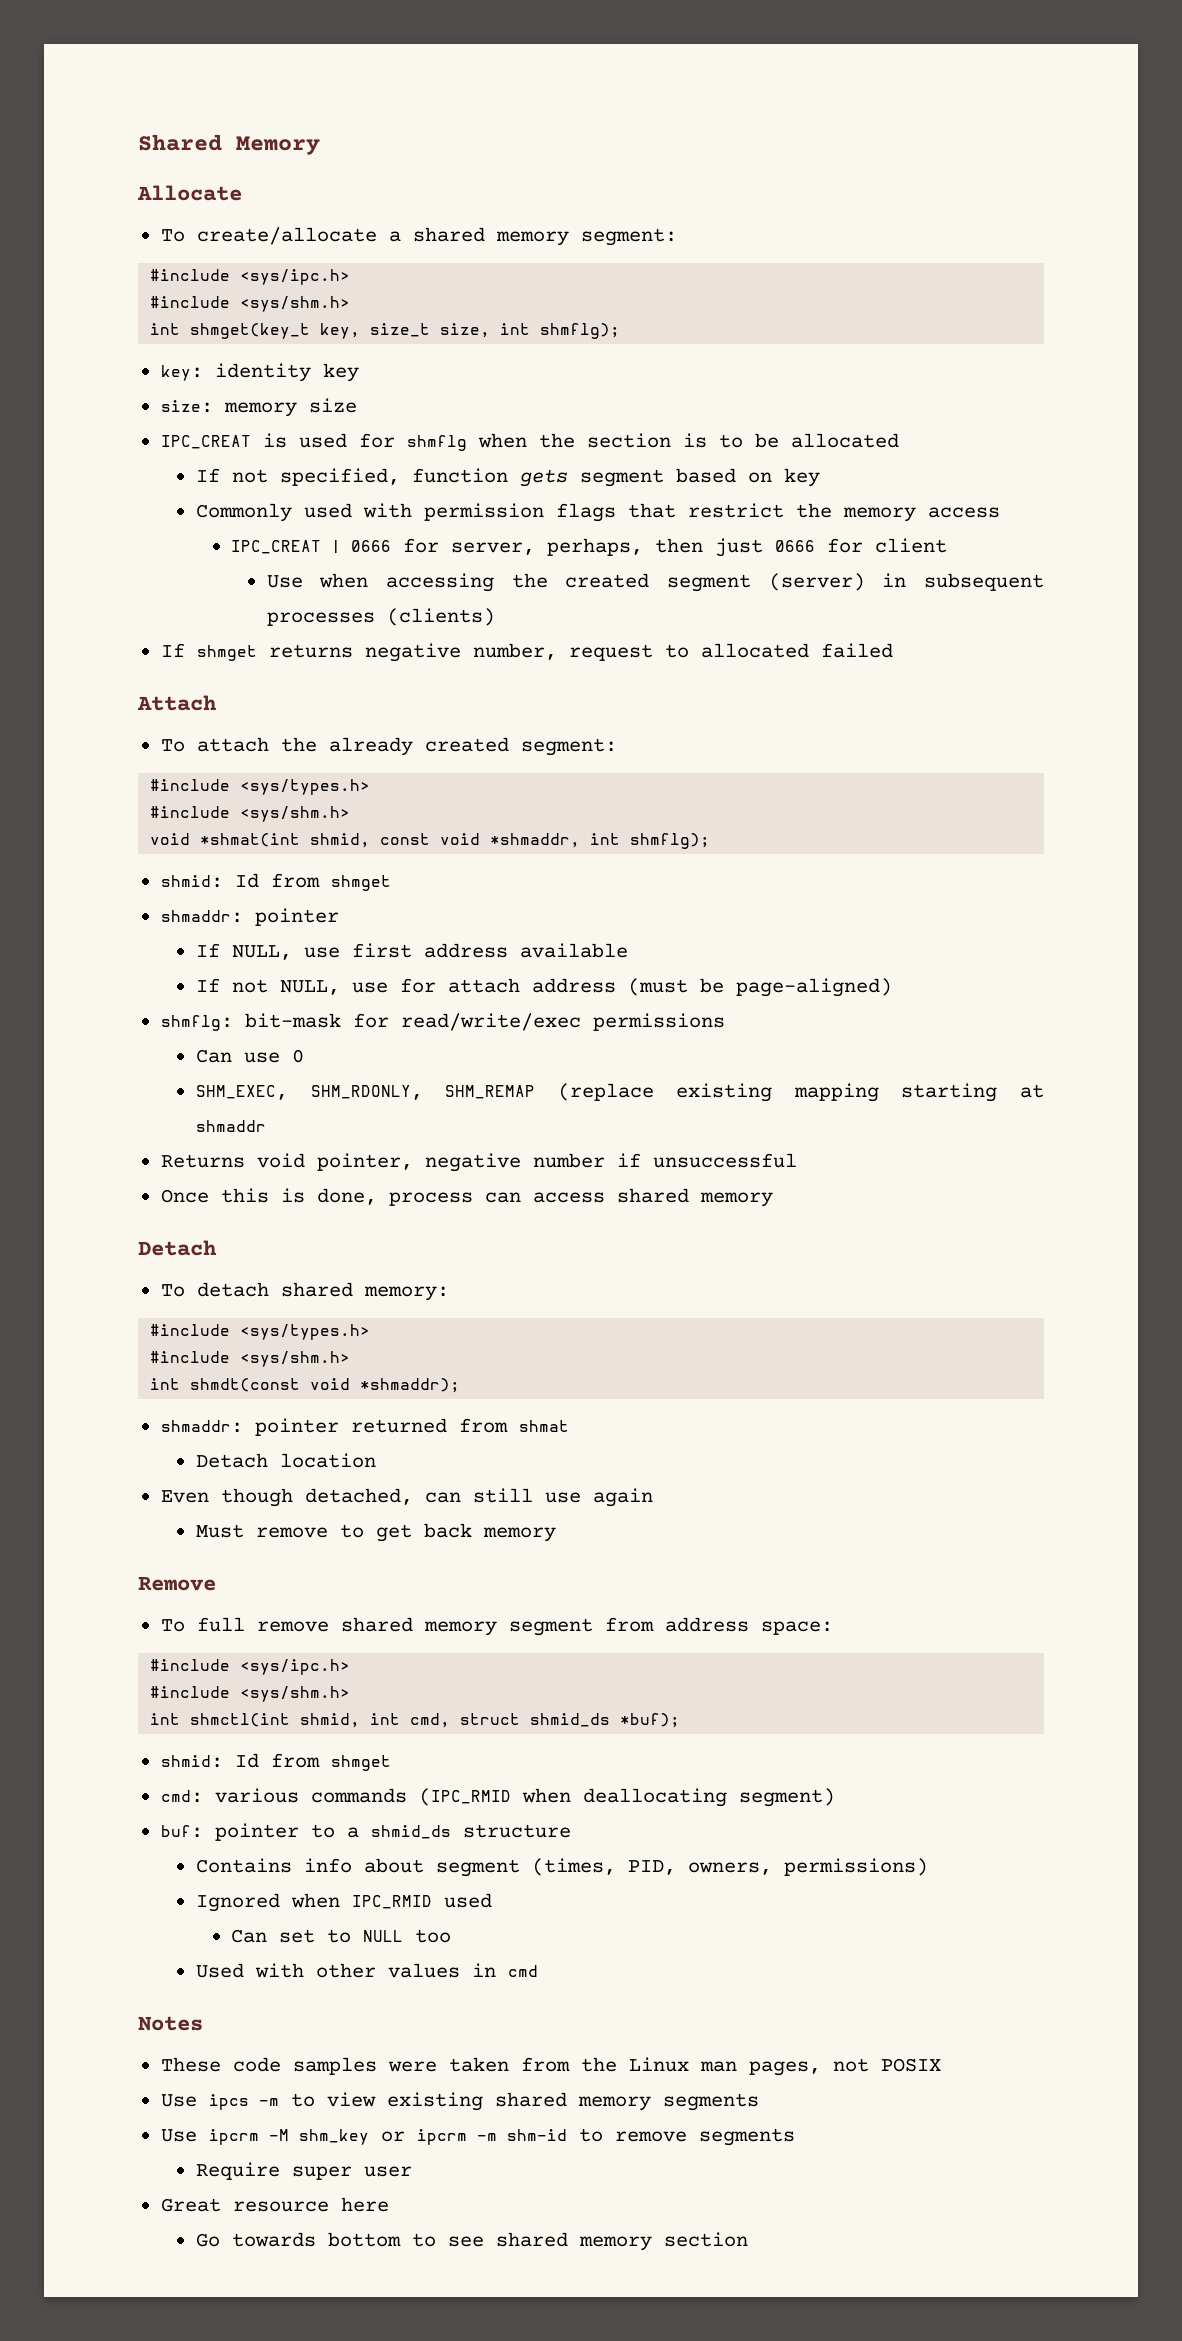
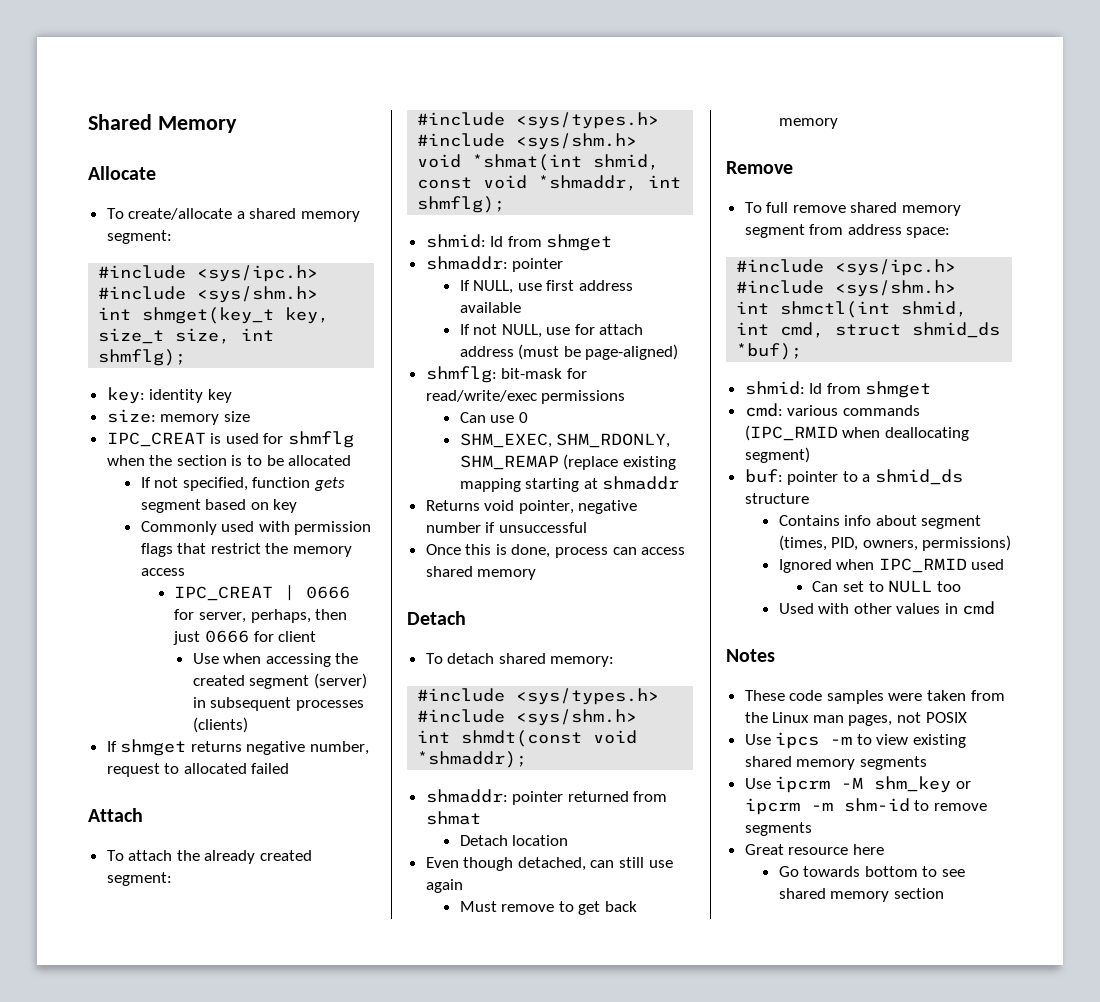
- Require super user

